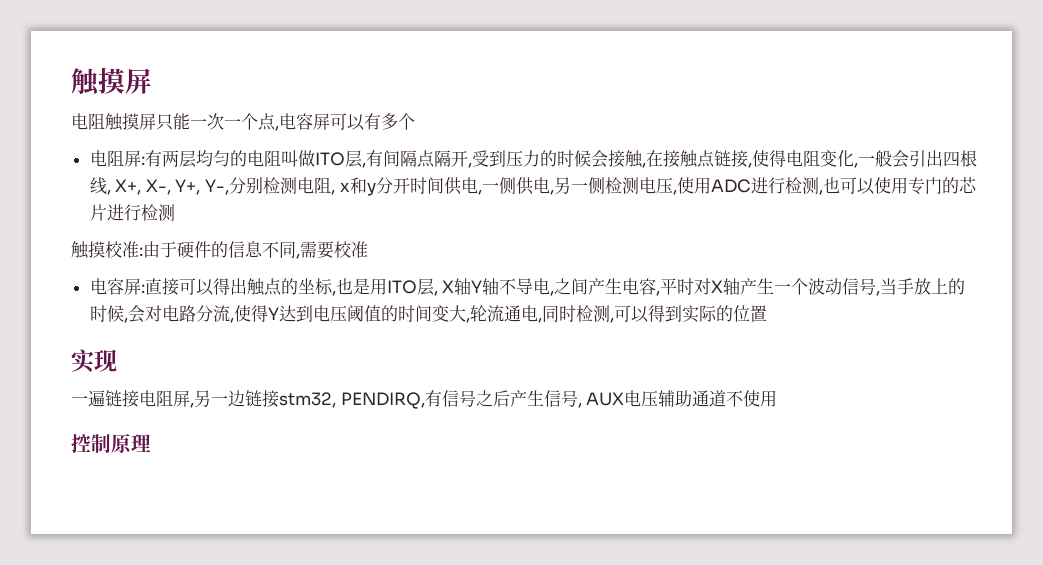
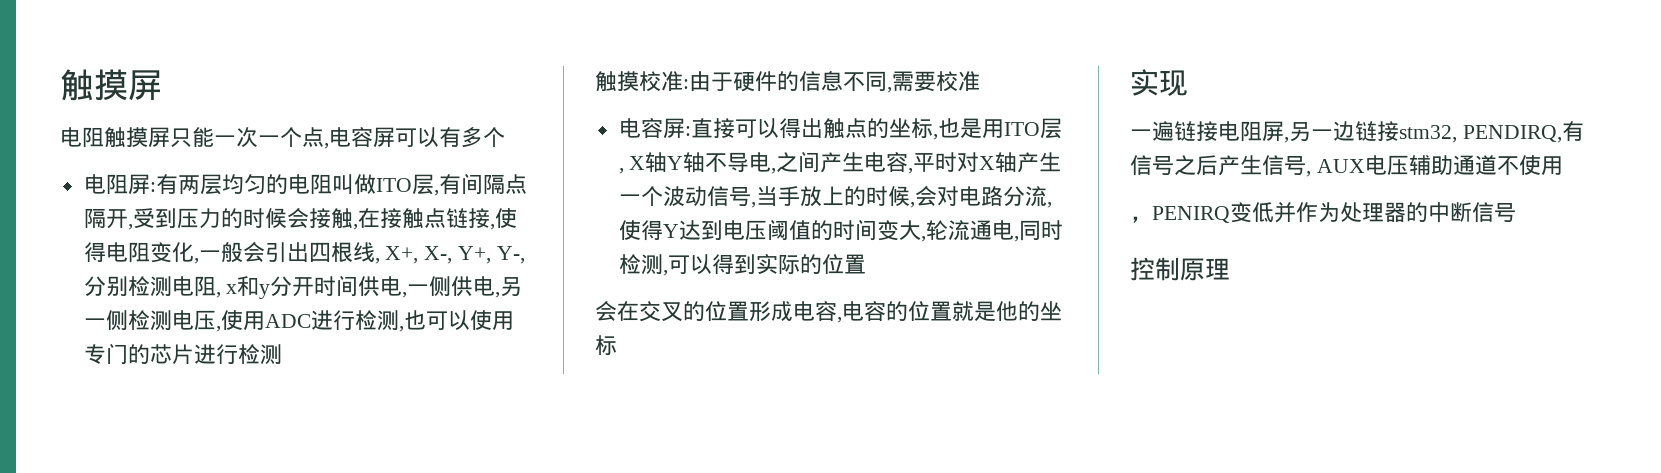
+ 会在交叉的位置形成电容,电容的位置就是他的坐标
+ ，PENIRQ变低并作为处理器的中断信号

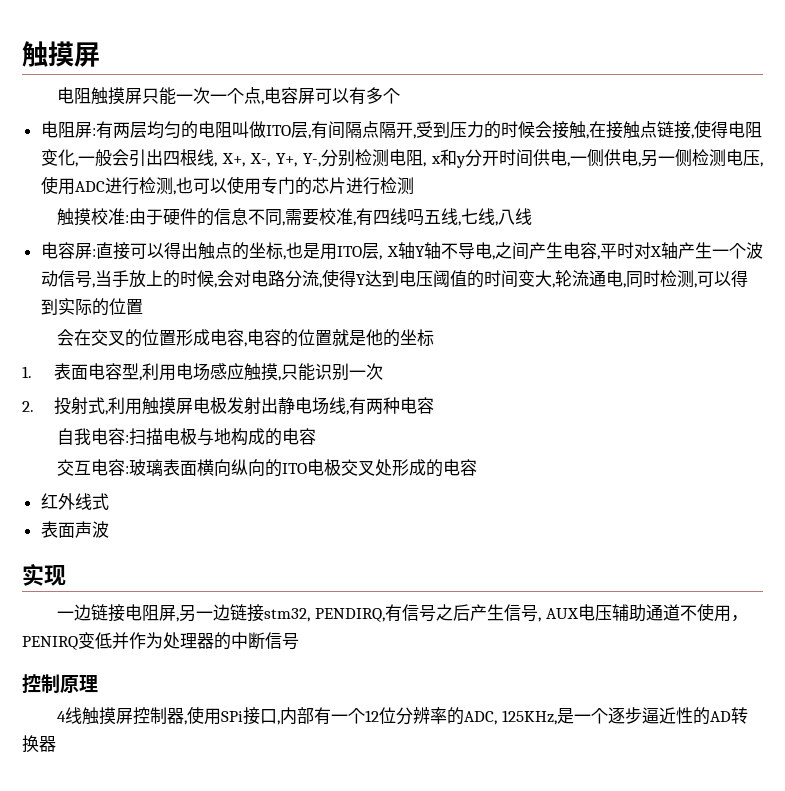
- 触摸校准:由于硬件的信息不同,需要校准
+ 触摸校准:由于硬件的信息不同,需要校准,有四线吗五线,七线,八线
+ 1.表面电容型,利用电场感应触摸,只能识别一次
+ 2.投射式,利用触摸屏电极发射出静电场线,有两种电容
+ 自我电容:扫描电极与地构成的电容
+ 交互电容:玻璃表面横向纵向的ITO电极交叉处形成的电容
+ 红外线式
+ 表面声波
- 一遍链接电阻屏,另一边链接stm32, PENDIRQ,有信号之后产生信号, AUX电压辅助通道不使用
- ，PENIRQ变低并作为处理器的中断信号
+ 一边链接电阻屏,另一边链接stm32, PENDIRQ,有信号之后产生信号, AUX电压辅助通道不使用，PENIRQ变低并作为处理器的中断信号
+ 4线触摸屏控制器,使用SPi接口,内部有一个12位分辨率的ADC, 125KHz,是一个逐步逼近性的AD转换器

